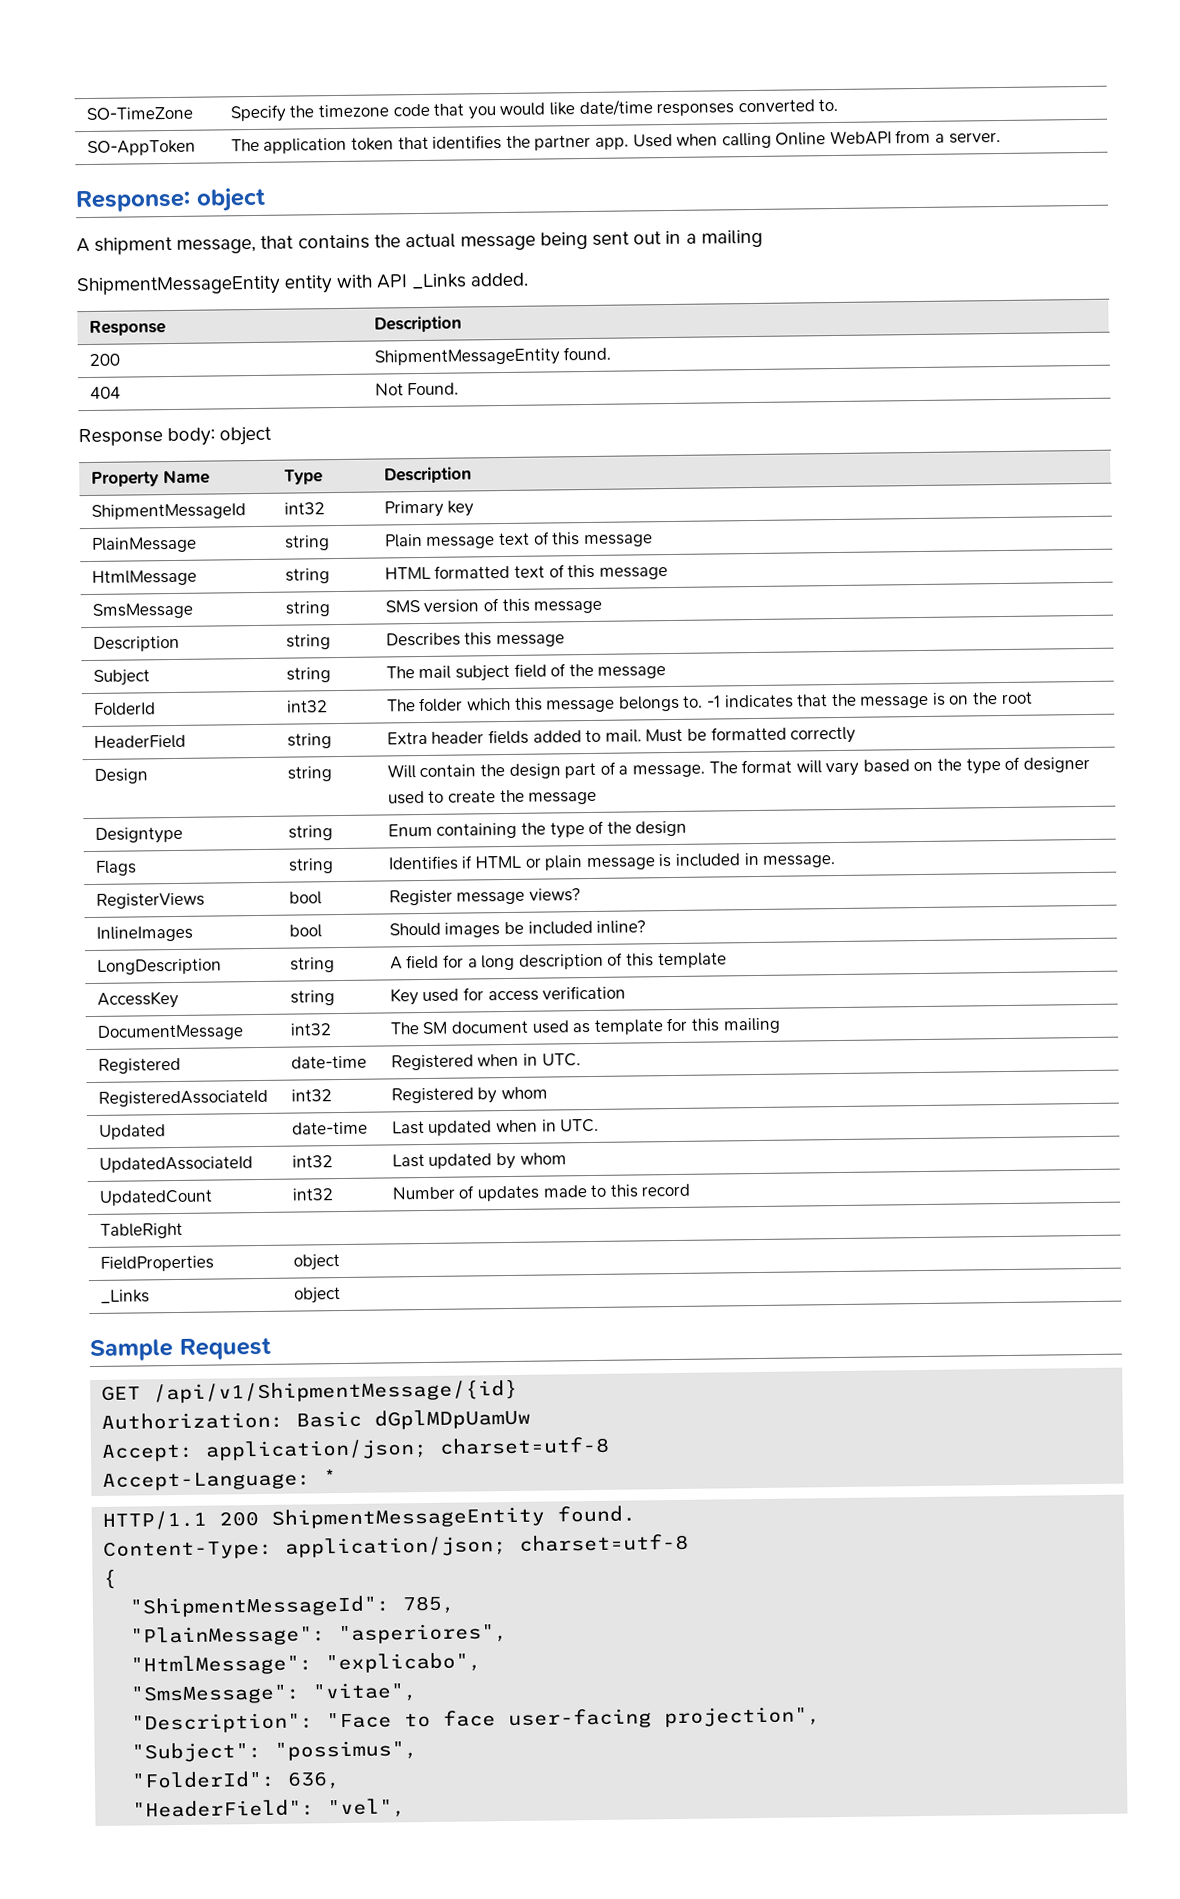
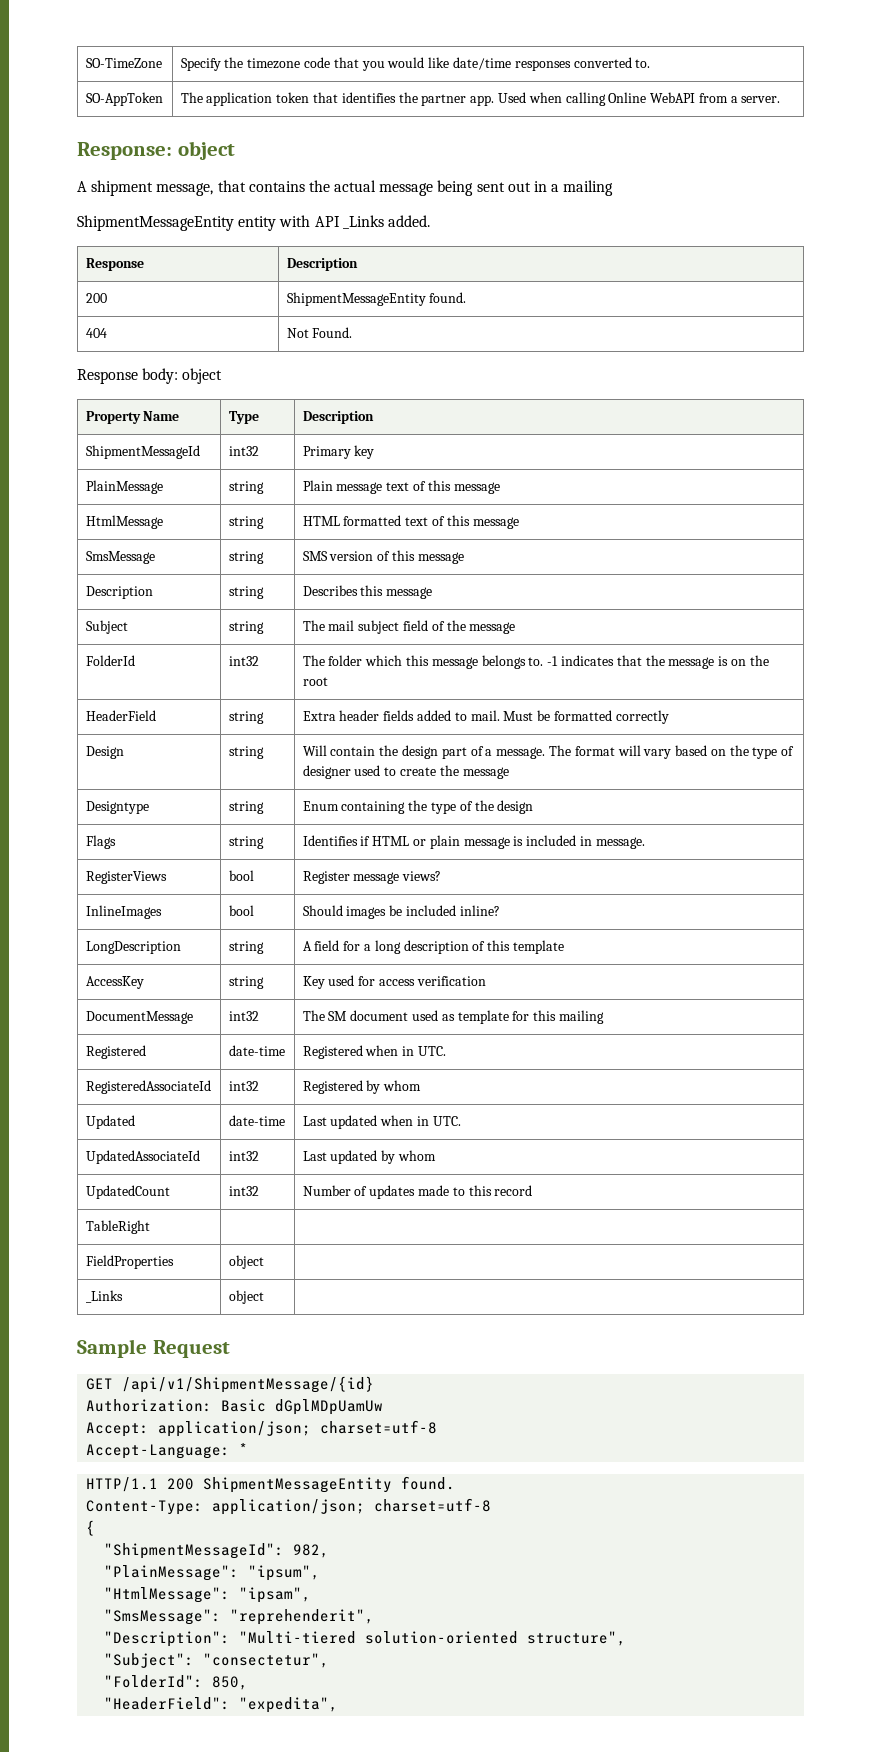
- "ShipmentMessageId": 785,
+ "ShipmentMessageId": 982,
- "PlainMessage": "asperiores",
+ "PlainMessage": "ipsum",
- "HtmlMessage": "explicabo",
+ "HtmlMessage": "ipsam",
- "SmsMessage": "vitae",
+ "SmsMessage": "reprehenderit",
- "Description": "Face to face user-facing projection",
+ "Description": "Multi-tiered solution-oriented structure",
- "Subject": "possimus",
+ "Subject": "consectetur",
- "FolderId": 636,
+ "FolderId": 850,
- "HeaderField": "vel",
+ "HeaderField": "expedita",

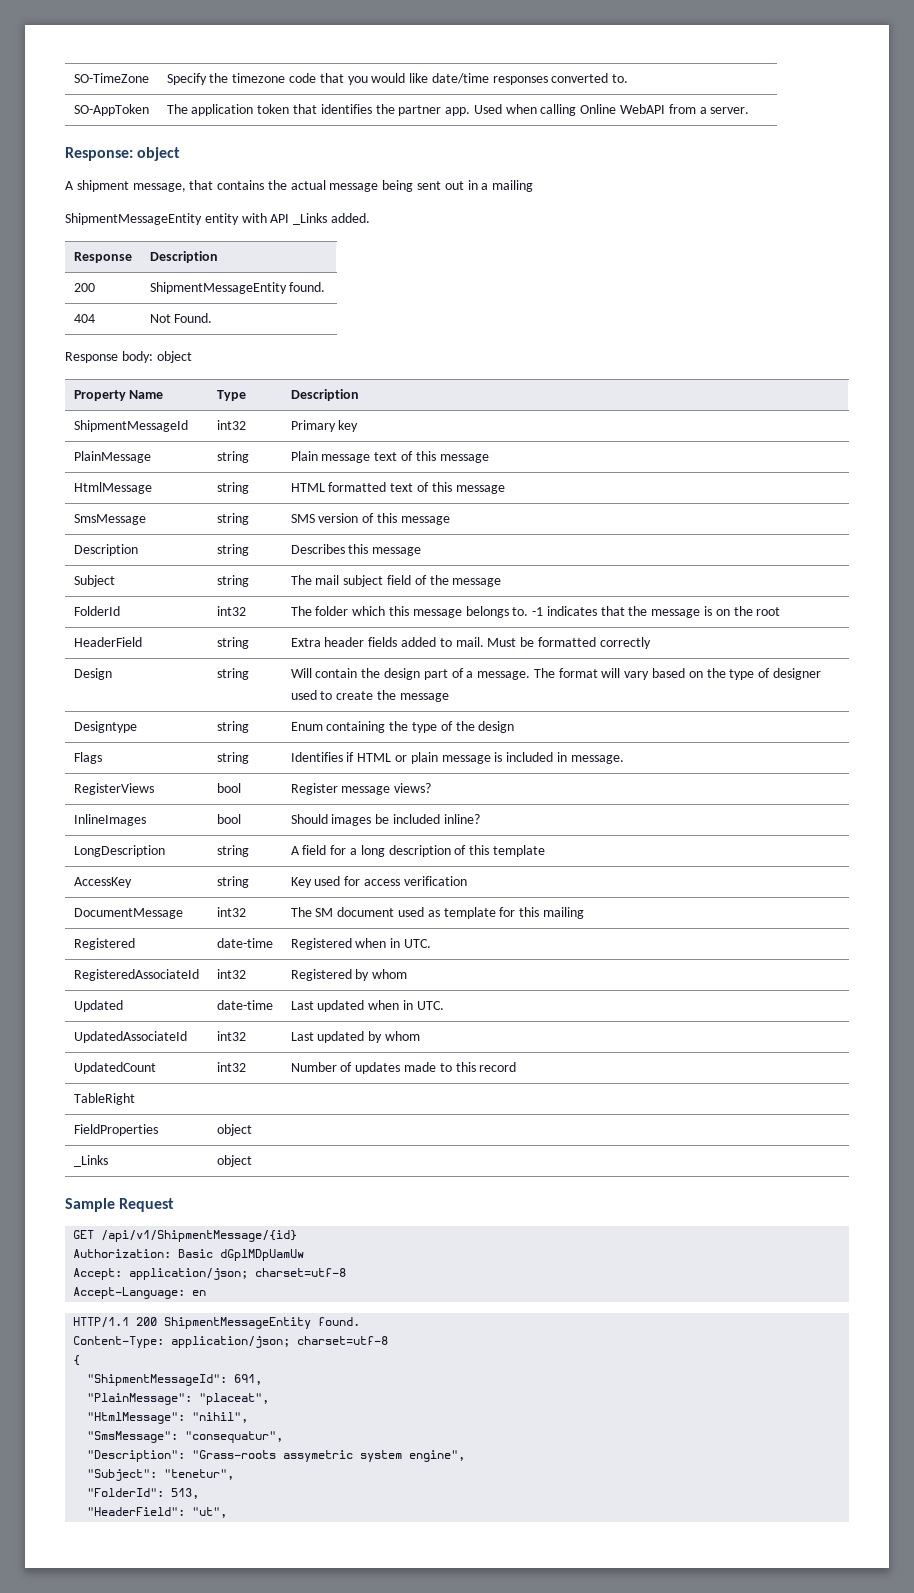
- Accept-Language: *
+ Accept-Language: en
- "ShipmentMessageId": 982,
+ "ShipmentMessageId": 691,
- "PlainMessage": "ipsum",
+ "PlainMessage": "placeat",
- "HtmlMessage": "ipsam",
+ "HtmlMessage": "nihil",
- "SmsMessage": "reprehenderit",
+ "SmsMessage": "consequatur",
- "Description": "Multi-tiered solution-oriented structure",
+ "Description": "Grass-roots assymetric system engine",
- "Subject": "consectetur",
+ "Subject": "tenetur",
- "FolderId": 850,
+ "FolderId": 513,
- "HeaderField": "expedita",
+ "HeaderField": "ut",

